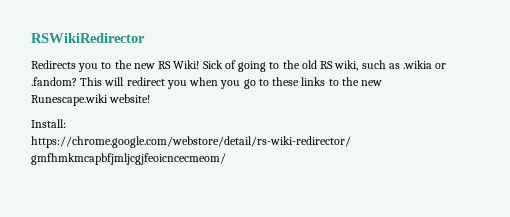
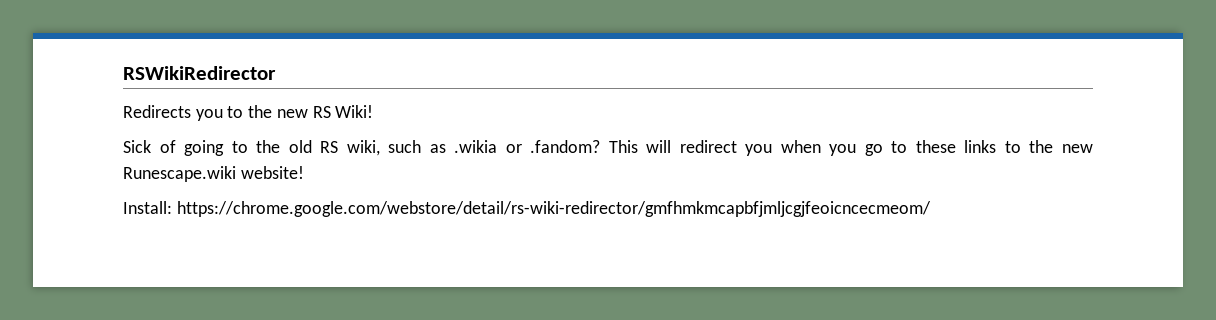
- Redirects you to the new RS Wiki! Sick of going to the old RS wiki, such as .wikia or .fandom?
+ Redirects you to the new RS Wiki!
+ Sick of going to the old RS wiki, such as .wikia or .fandom?

